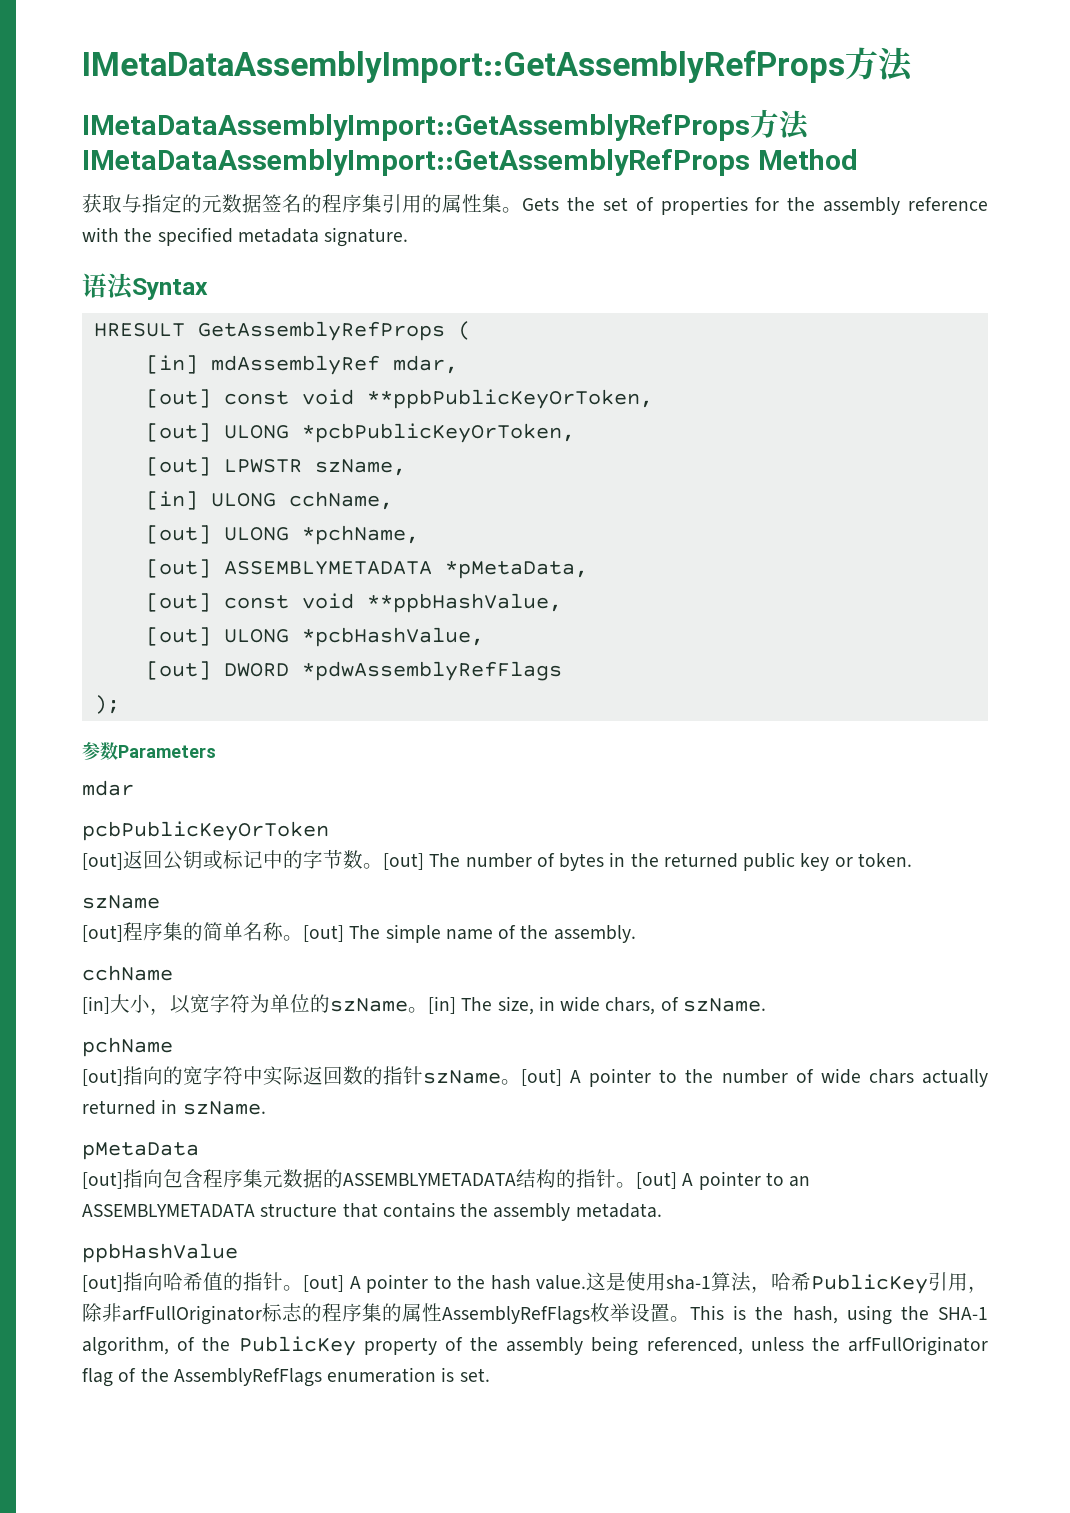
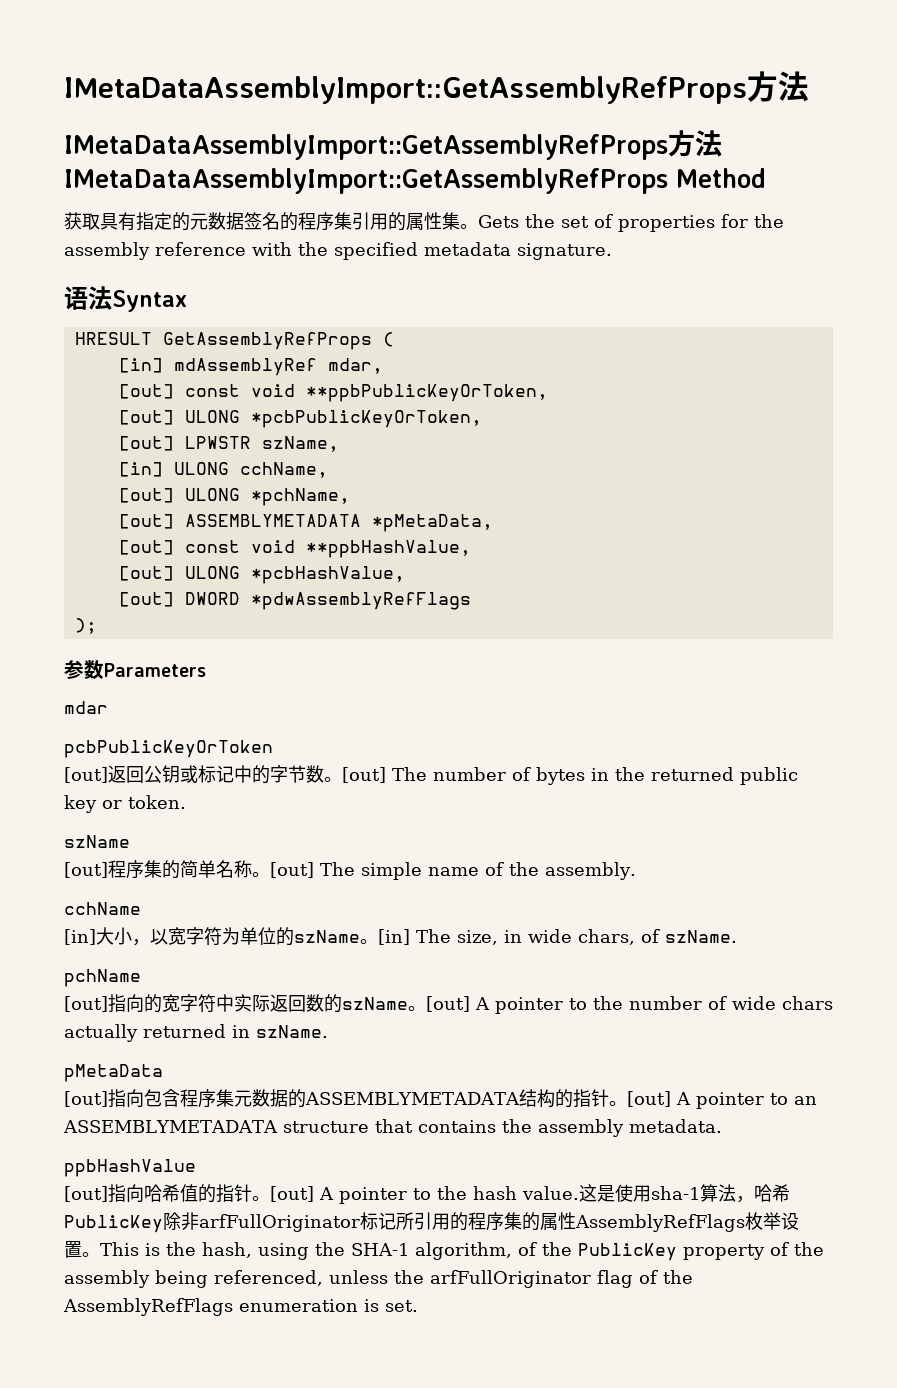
- 获取与指定的元数据签名的程序集引用的属性集。
+ 获取具有指定的元数据签名的程序集引用的属性集。
- [out]指向的宽字符中实际返回数的指针szName。
+ [out]指向的宽字符中实际返回数的szName。
- 这是使用sha-1算法，哈希PublicKey引用，除非arfFullOriginator标志的程序集的属性AssemblyRefFlags枚举设置。
+ 这是使用sha-1算法，哈希PublicKey除非arfFullOriginator标记所引用的程序集的属性AssemblyRefFlags枚举设置。

